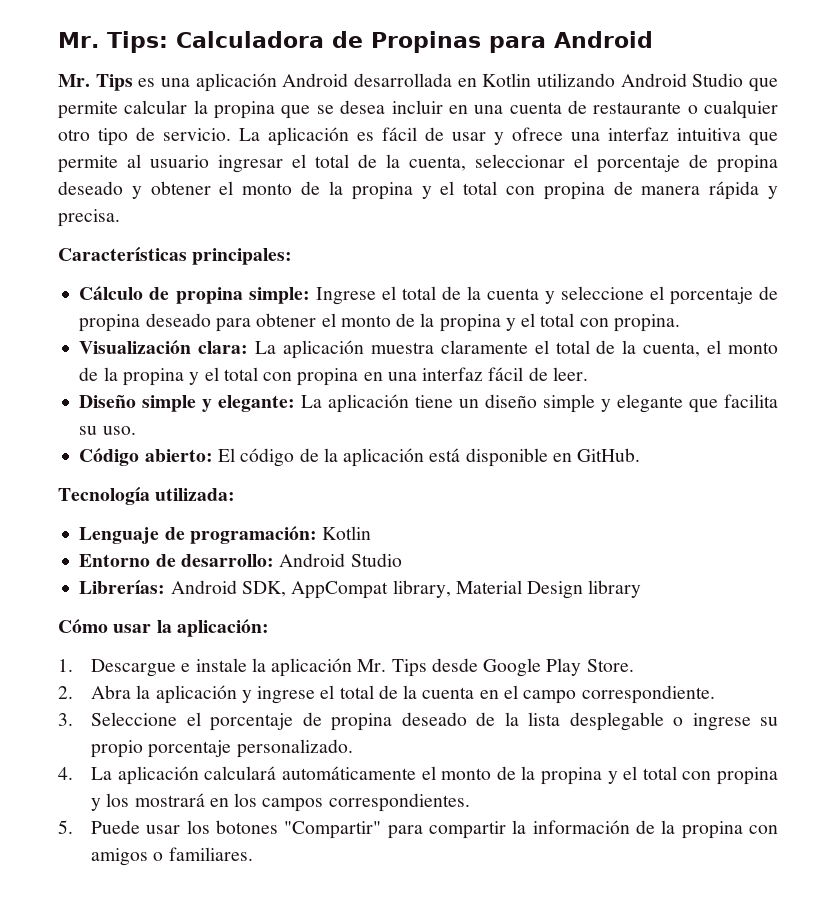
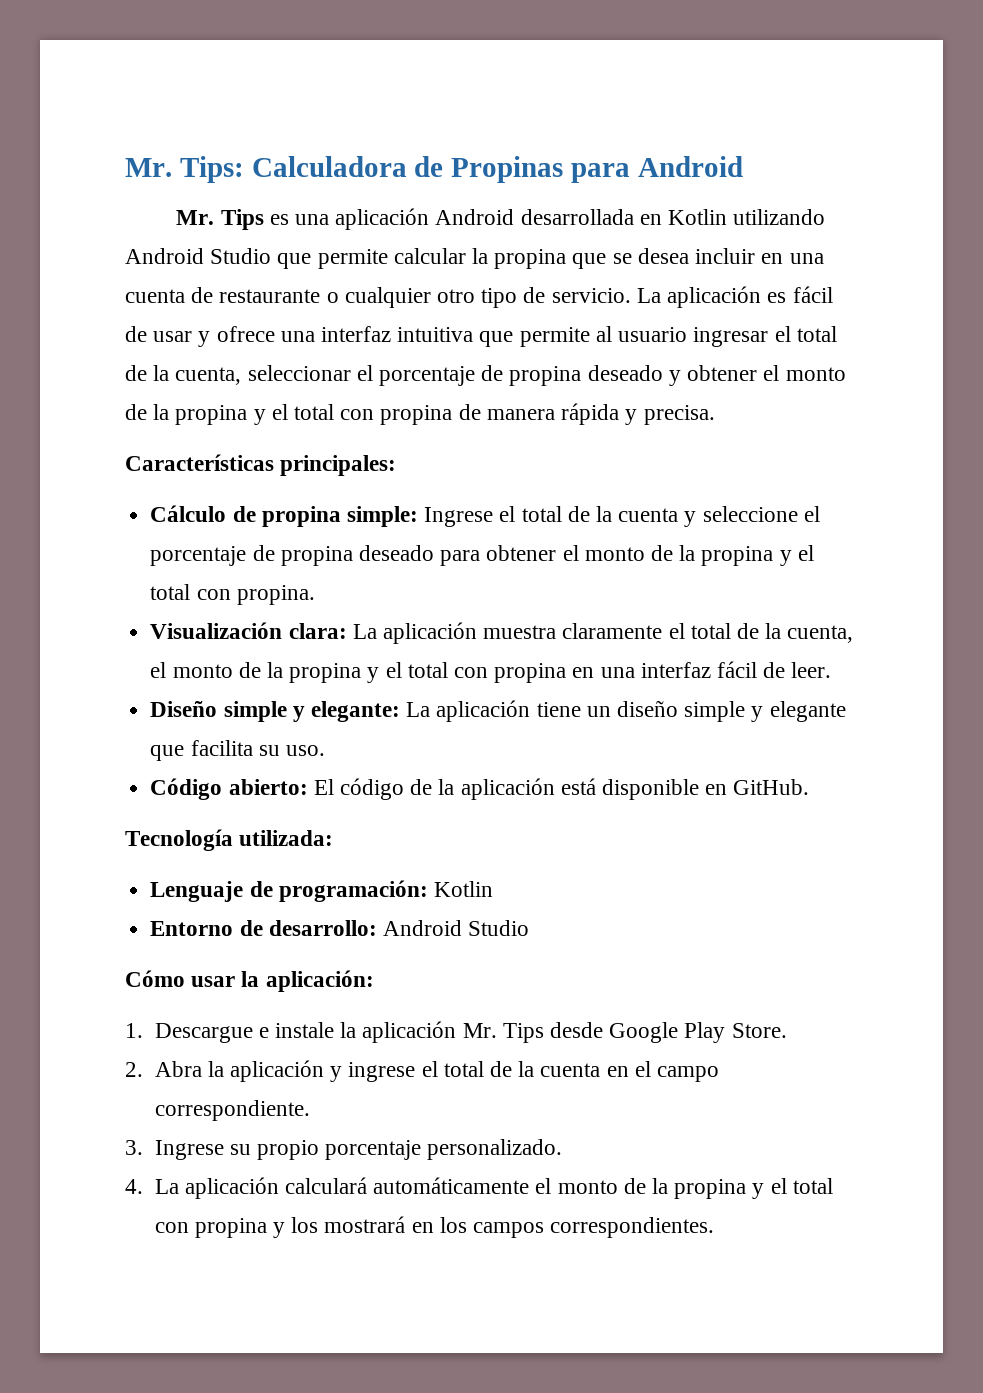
- Librerías: Android SDK, AppCompat library, Material Design library
- 3. Seleccione el porcentaje de propina deseado de la lista desplegable o ingrese su propio porcentaje personalizado.
+ 3. Ingrese su propio porcentaje personalizado.
- 5. Puede usar los botones "Compartir" para compartir la información de la propina con amigos o familiares.

